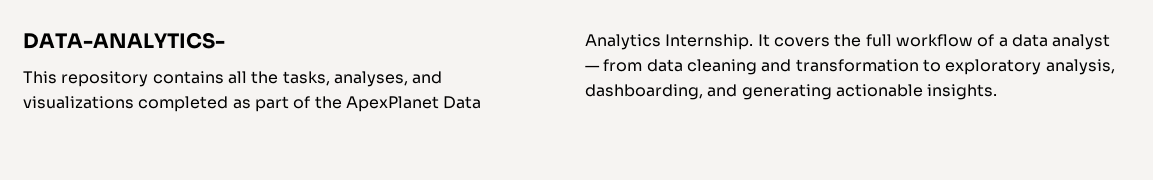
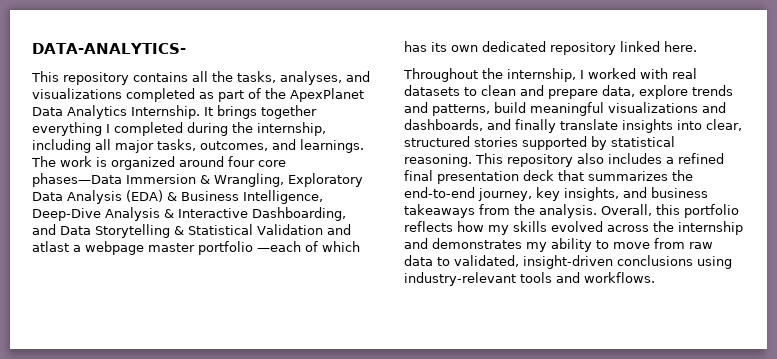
- It covers the full workflow of a data analyst — from data cleaning and transformation to exploratory analysis, dashboarding, and generating actionable insights.
+ It brings together everything I completed during the internship, including all major tasks, outcomes, and learnings. The work is organized around four core phases—Data Immersion & Wrangling, Exploratory Data Analysis (EDA) & Business Intelligence, Deep-Dive Analysis & Interactive Dashboarding, and Data Storytelling & Statistical Validation and atlast a webpage master portfolio —each of which has its own dedicated repository linked here.
+ Throughout the internship, I worked with real datasets to clean and prepare data, explore trends and patterns, build meaningful visualizations and dashboards, and finally translate insights into clear, structured stories supported by statistical reasoning. This repository also includes a refined final presentation deck that summarizes the end-to-end journey, key insights, and business takeaways from the analysis. Overall, this portfolio reflects how my skills evolved across the internship and demonstrates my ability to move from raw data to validated, insight-driven conclusions using industry-relevant tools and workflows.

